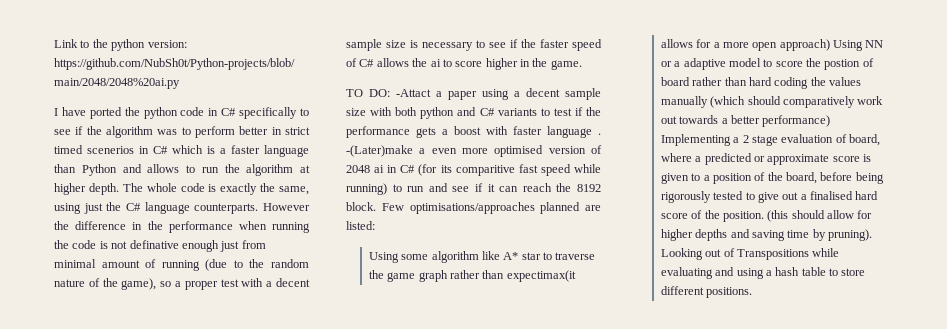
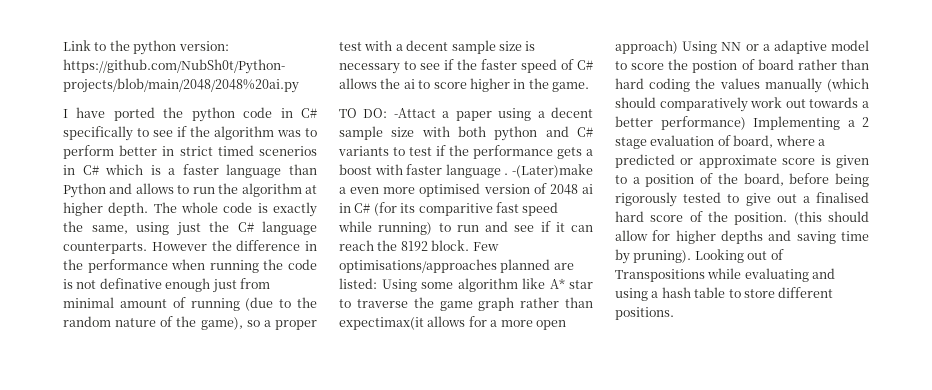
- Few optimisations/approaches planned are listed:
- Using some algorithm like A* star to traverse the game graph rather than expectimax(it allows for a more open approach) Using NN or a adaptive model to score the postion of board rather than hard coding the values manually (which should comparatively work out towards a better performance) Implementing a 2 stage evaluation of board, where a predicted or approximate score is given to a position of the board, before being rigorously tested to give out a finalised hard score of the position.
+ Few optimisations/approaches planned are listed: Using some algorithm like A* star to traverse the game graph rather than expectimax(it allows for a more open approach) Using NN or a adaptive model to score the postion of board rather than hard coding the values manually (which should comparatively work out towards a better performance) Implementing a 2 stage evaluation of board, where a predicted or approximate score is given to a position of the board, before being rigorously tested to give out a finalised hard score of the position.

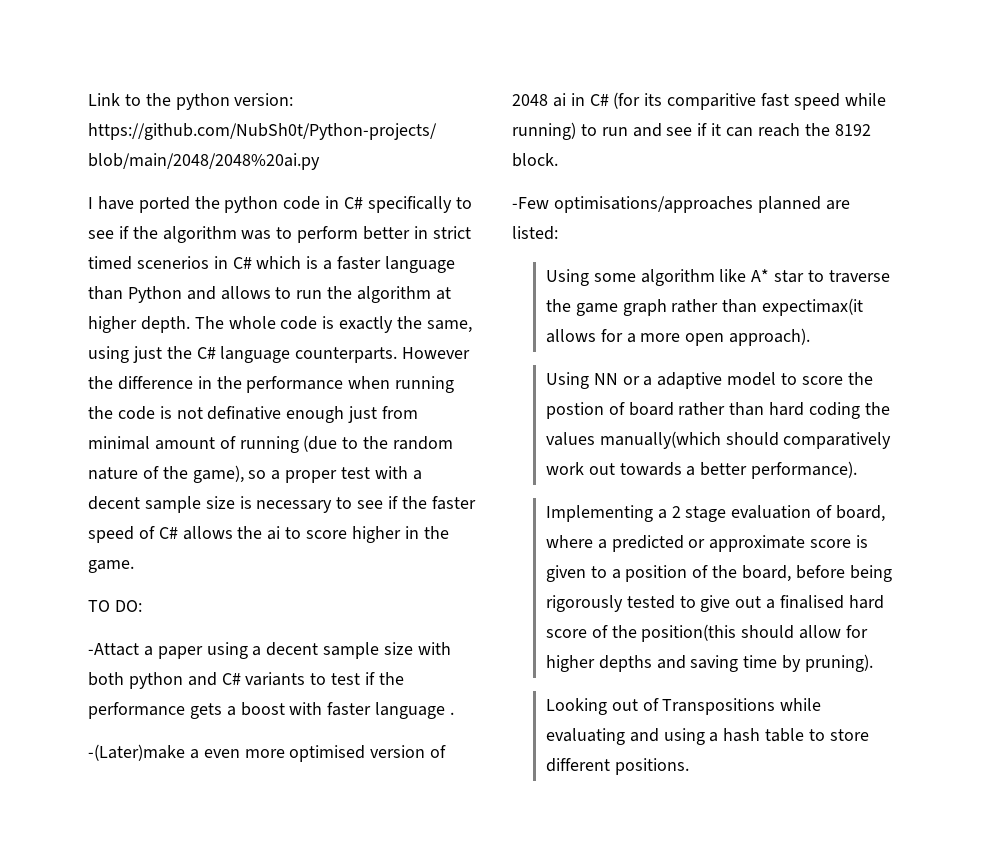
- TO DO: -Attact a paper using a decent sample size with both python and C# variants to test if the performance gets a boost with faster language . -(Later)make a even more optimised version of 2048 ai in C# (for its comparitive fast speed while running) to run and see if it can reach the 8192 block. Few optimisations/approaches planned are listed: Using some algorithm like A* star to traverse the game graph rather than expectimax(it allows for a more open approach) Using NN or a adaptive model to score the postion of board rather than hard coding the values manually (which should comparatively work out towards a better performance) Implementing a 2 stage evaluation of board, where a predicted or approximate score is given to a position of the board, before being rigorously tested to give out a finalised hard score of the position. (this should allow for higher depths and saving time by pruning). Looking out of Transpositions while evaluating and using a hash table to store different positions.
+ TO DO:
+ -Attact a paper using a decent sample size with both python and C# variants to test if the performance gets a boost with faster language .
+ -(Later)make a even more optimised version of 2048 ai in C# (for its comparitive fast speed while running) to run and see if it can reach the 8192 block.
+ -Few optimisations/approaches planned are listed:
+ Using some algorithm like A* star to traverse the game graph rather than expectimax(it allows for a more open approach).
+ Using NN or a adaptive model to score the postion of board rather than hard coding the values manually(which should comparatively work out towards a better performance).
+ Implementing a 2 stage evaluation of board, where a predicted or approximate score is given to a position of the board, before being rigorously tested to give out a finalised hard score of the position(this should allow for higher depths and saving time by pruning).
+ Looking out of Transpositions while evaluating and using a hash table to store different positions.

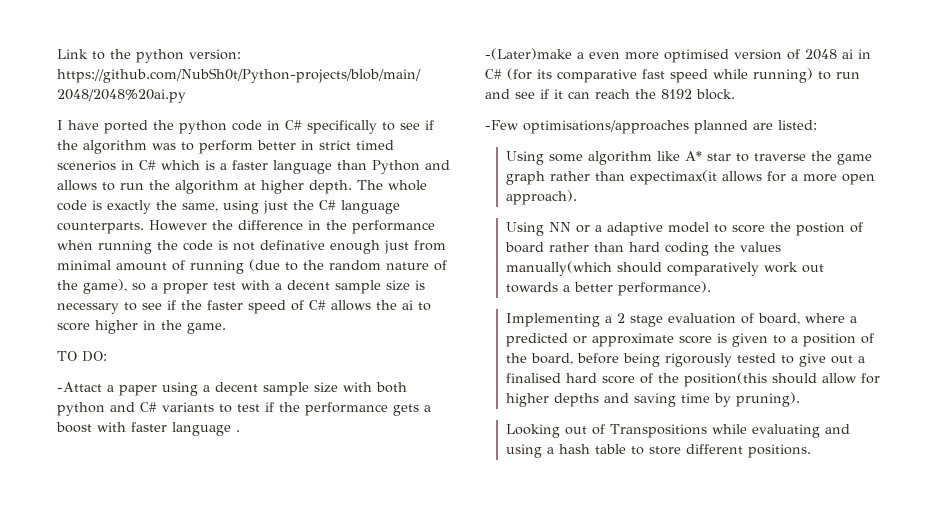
- -(Later)make a even more optimised version of 2048 ai in C# (for its comparitive fast speed while running) to run and see if it can reach the 8192 block.
+ -(Later)make a even more optimised version of 2048 ai in C# (for its comparative fast speed while running) to run and see if it can reach the 8192 block.

